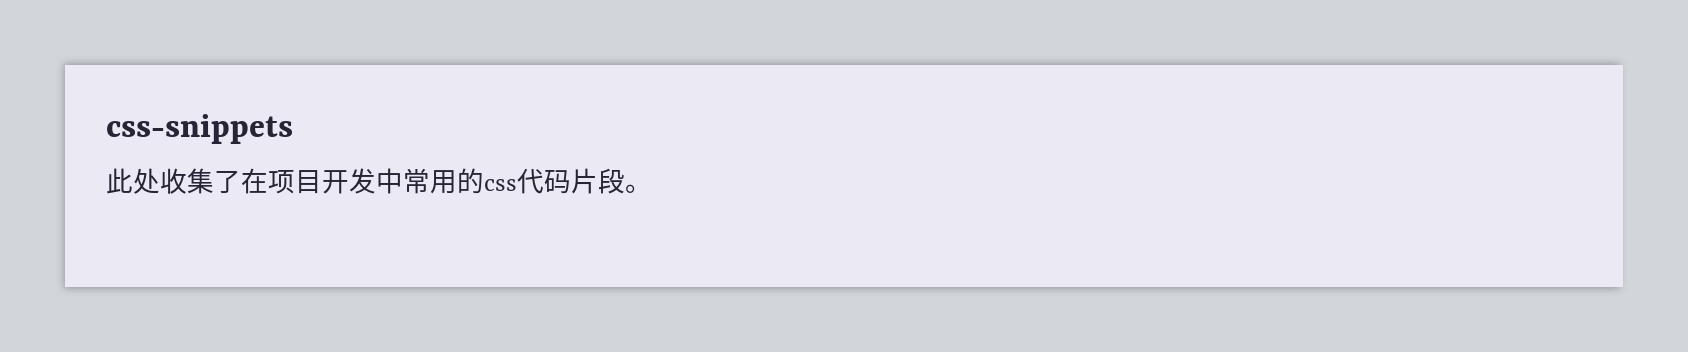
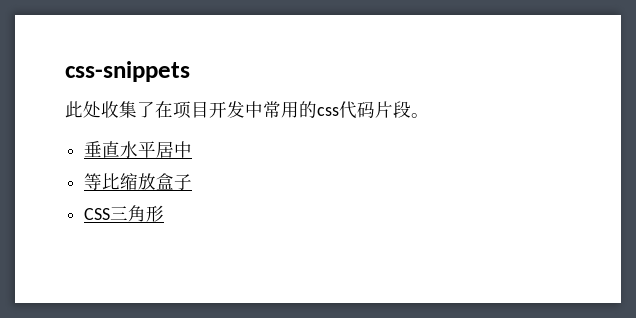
+ 垂直水平居中
+ 等比缩放盒子
+ CSS三角形

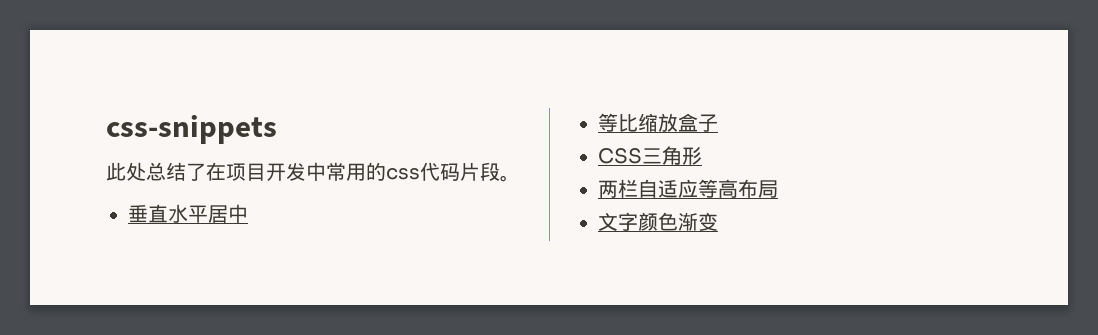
- 此处收集了在项目开发中常用的css代码片段。
+ 此处总结了在项目开发中常用的css代码片段。
+ 两栏自适应等高布局
+ 文字颜色渐变

